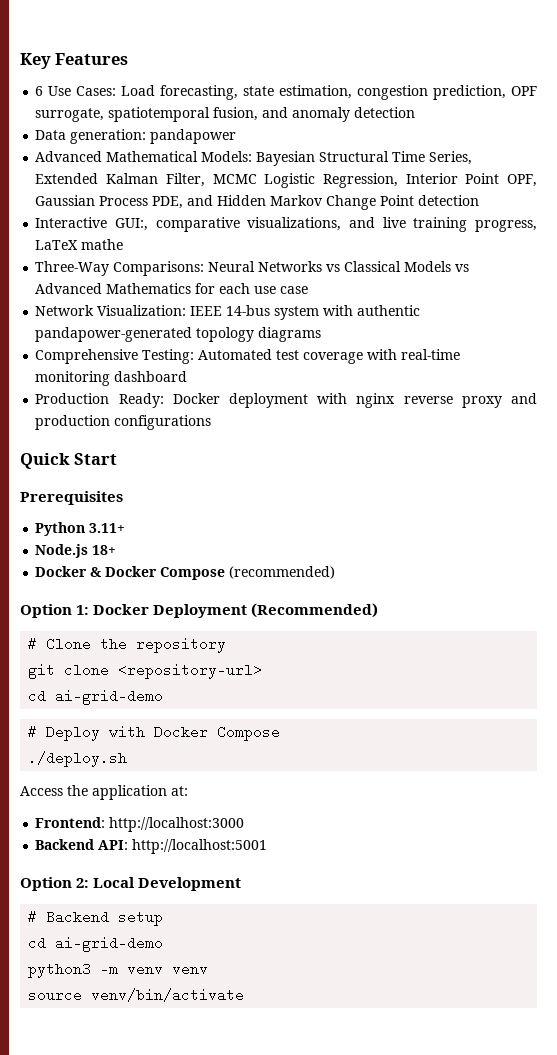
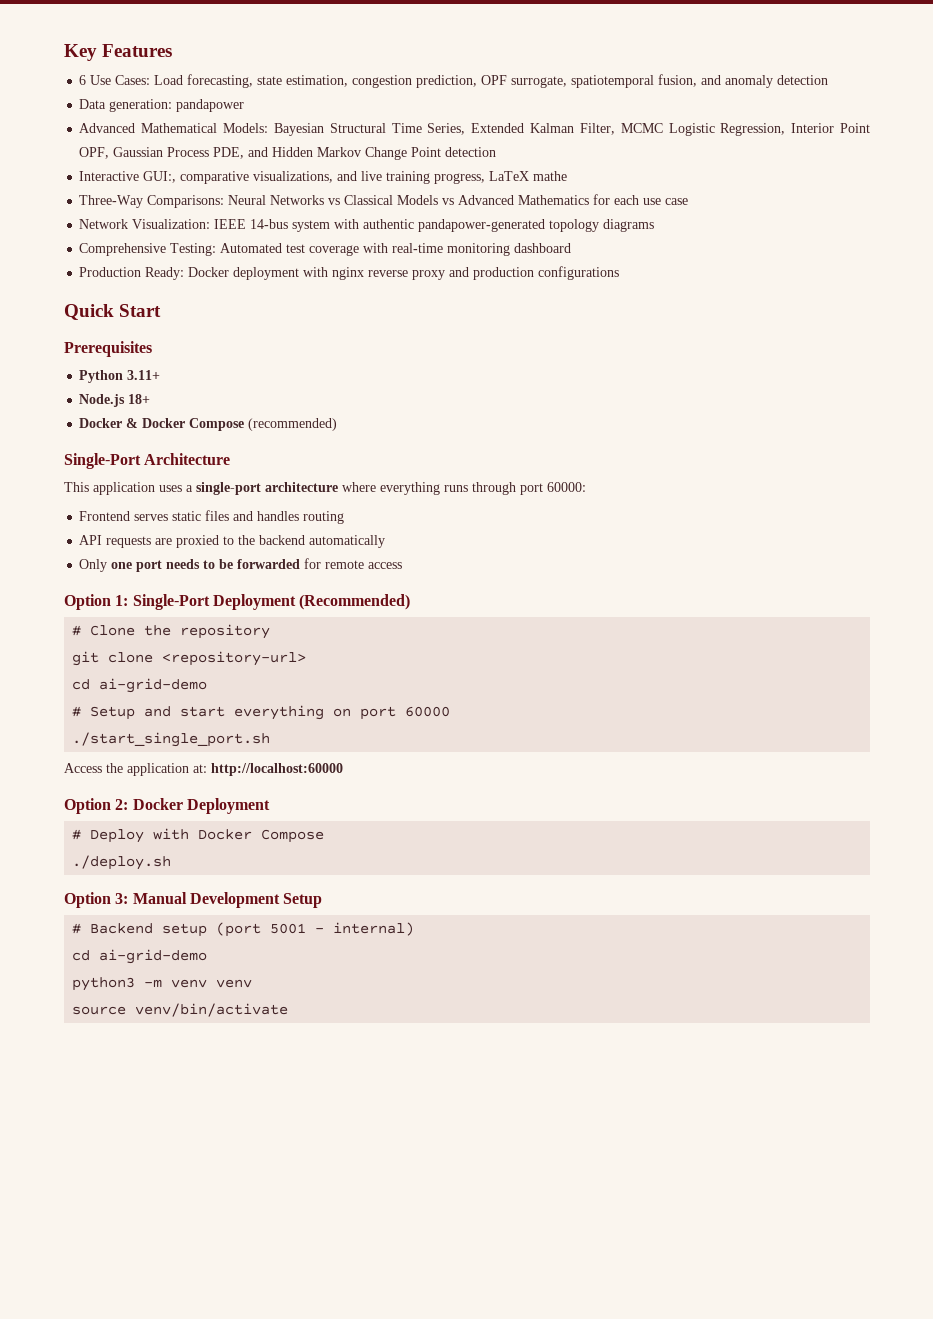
+ Single-Port Architecture
+ This application uses a single-port architecture where everything runs through port 60000:
+ Frontend serves static files and handles routing
+ API requests are proxied to the backend automatically
+ Only one port needs to be forwarded for remote access
- Option 1: Docker Deployment (Recommended)
+ Option 1: Single-Port Deployment (Recommended)
+ # Setup and start everything on port 60000
+ ./start_single_port.sh
+ Access the application at: http://localhost:60000
+ Option 2: Docker Deployment
- Access the application at:
- Frontend: http://localhost:3000
- Backend API: http://localhost:5001
- Option 2: Local Development
+ Option 3: Manual Development Setup
- # Backend setup
+ # Backend setup (port 5001 - internal)

